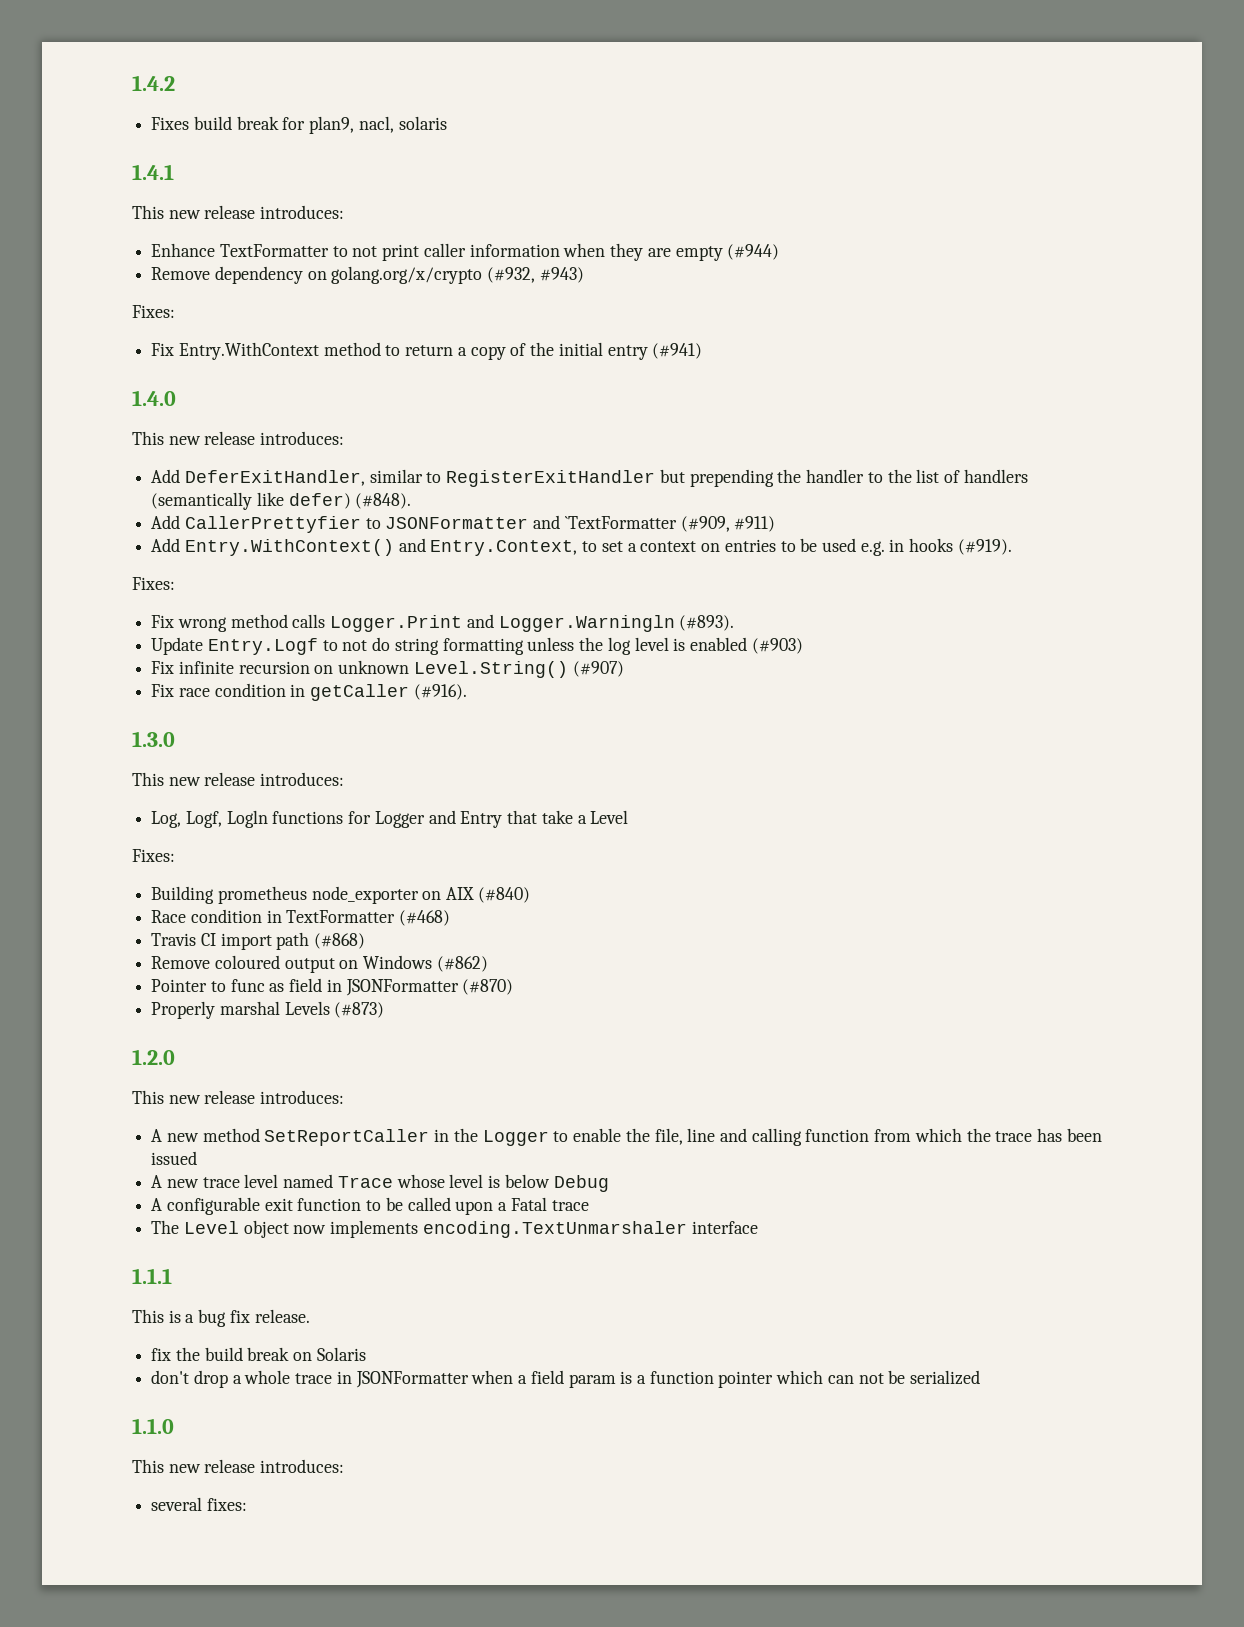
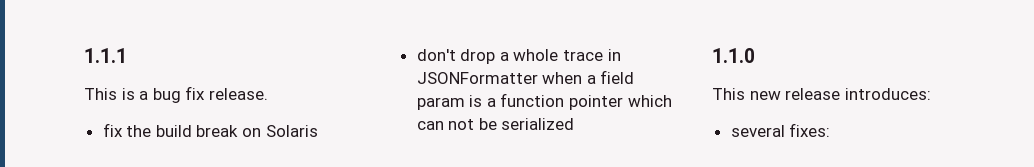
- 1.4.2
- Fixes build break for plan9, nacl, solaris
- 1.4.1
- This new release introduces:
- Enhance TextFormatter to not print caller information when they are empty (#944)
- Remove dependency on golang.org/x/crypto (#932, #943)
- Fixes:
- Fix Entry.WithContext method to return a copy of the initial entry (#941)
- 1.4.0
- This new release introduces:
- Add DeferExitHandler, similar to RegisterExitHandler but prepending the handler to the list of handlers (semantically like defer) (#848).
- Add CallerPrettyfier to JSONFormatter and `TextFormatter (#909, #911)
- Add Entry.WithContext() and Entry.Context, to set a context on entries to be used e.g. in hooks (#919).
- Fixes:
- Fix wrong method calls Logger.Print and Logger.Warningln (#893).
- Update Entry.Logf to not do string formatting unless the log level is enabled (#903)
- Fix infinite recursion on unknown Level.String() (#907)
- Fix race condition in getCaller (#916).
- 1.3.0
- This new release introduces:
- Log, Logf, Logln functions for Logger and Entry that take a Level
- Fixes:
- Building prometheus node_exporter on AIX (#840)
- Race condition in TextFormatter (#468)
- Travis CI import path (#868)
- Remove coloured output on Windows (#862)
- Pointer to func as field in JSONFormatter (#870)
- Properly marshal Levels (#873)
- 1.2.0
- This new release introduces:
- A new method SetReportCaller in the Logger to enable the file, line and calling function from which the trace has been issued
- A new trace level named Trace whose level is below Debug
- A configurable exit function to be called upon a Fatal trace
- The Level object now implements encoding.TextUnmarshaler interface

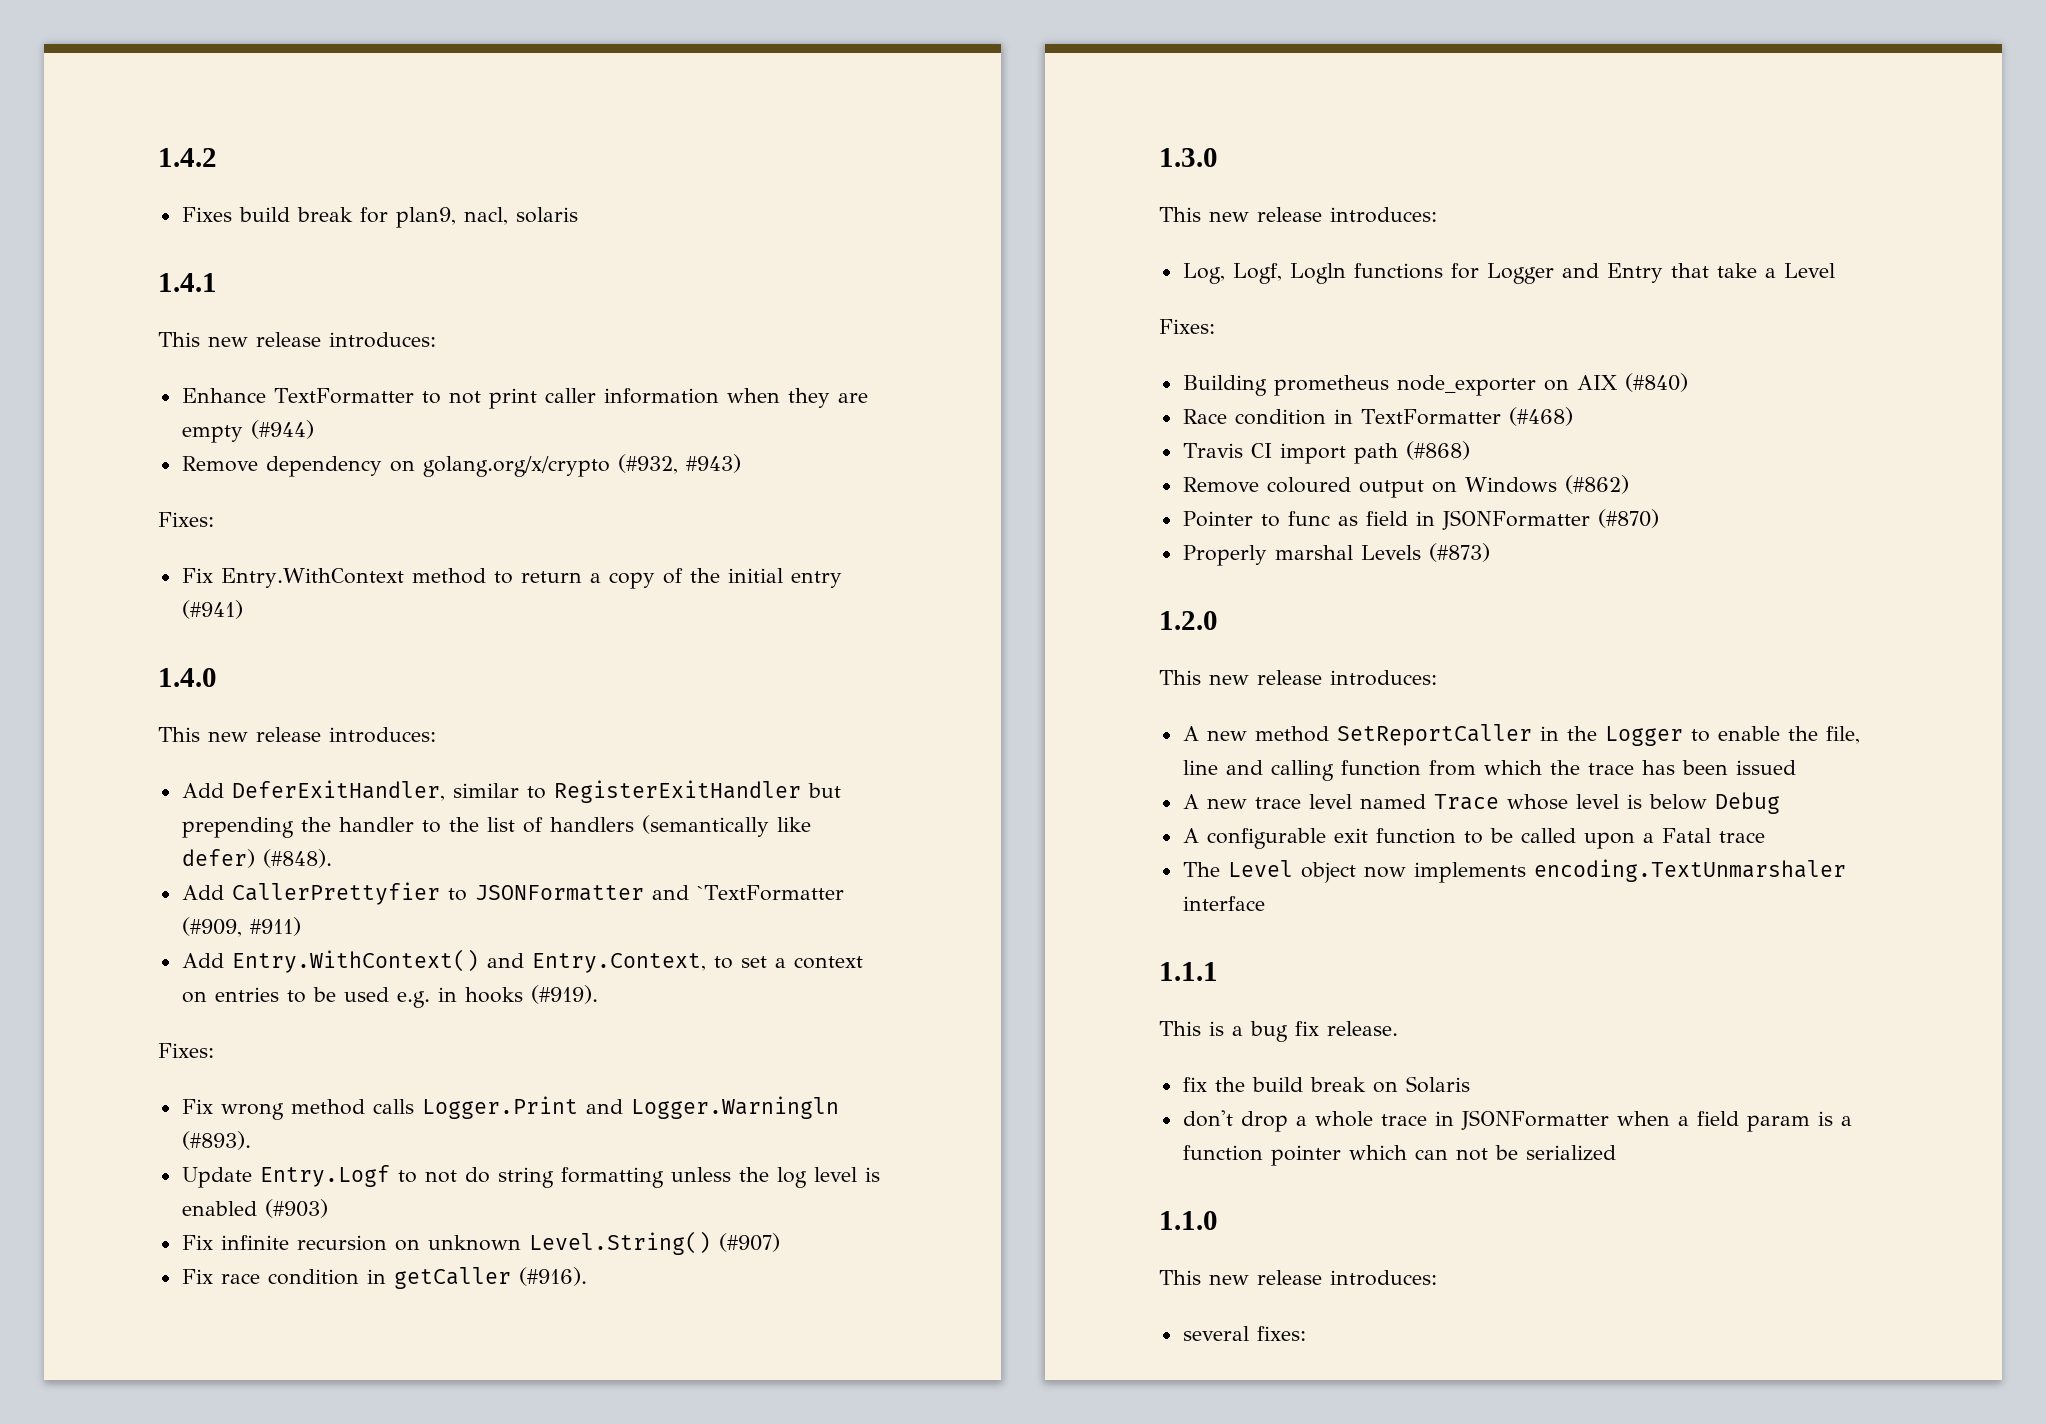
+ 1.4.2
+ Fixes build break for plan9, nacl, solaris
+ 1.4.1
+ This new release introduces:
+ Enhance TextFormatter to not print caller information when they are empty (#944)
+ Remove dependency on golang.org/x/crypto (#932, #943)
+ Fixes:
+ Fix Entry.WithContext method to return a copy of the initial entry (#941)
+ 1.4.0
+ This new release introduces:
+ Add DeferExitHandler, similar to RegisterExitHandler but prepending the handler to the list of handlers (semantically like defer) (#848).
+ Add CallerPrettyfier to JSONFormatter and `TextFormatter (#909, #911)
+ Add Entry.WithContext() and Entry.Context, to set a context on entries to be used e.g. in hooks (#919).
+ Fixes:
+ Fix wrong method calls Logger.Print and Logger.Warningln (#893).
+ Update Entry.Logf to not do string formatting unless the log level is enabled (#903)
+ Fix infinite recursion on unknown Level.String() (#907)
+ Fix race condition in getCaller (#916).
+ 1.3.0
+ This new release introduces:
+ Log, Logf, Logln functions for Logger and Entry that take a Level
+ Fixes:
+ Building prometheus node_exporter on AIX (#840)
+ Race condition in TextFormatter (#468)
+ Travis CI import path (#868)
+ Remove coloured output on Windows (#862)
+ Pointer to func as field in JSONFormatter (#870)
+ Properly marshal Levels (#873)
+ 1.2.0
+ This new release introduces:
+ A new method SetReportCaller in the Logger to enable the file, line and calling function from which the trace has been issued
+ A new trace level named Trace whose level is below Debug
+ A configurable exit function to be called upon a Fatal trace
+ The Level object now implements encoding.TextUnmarshaler interface

